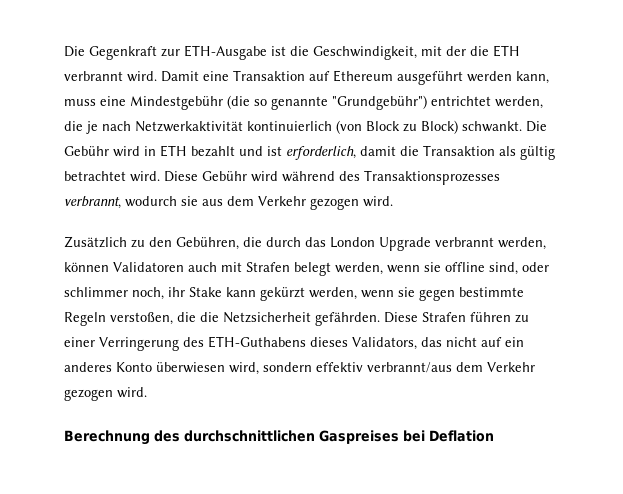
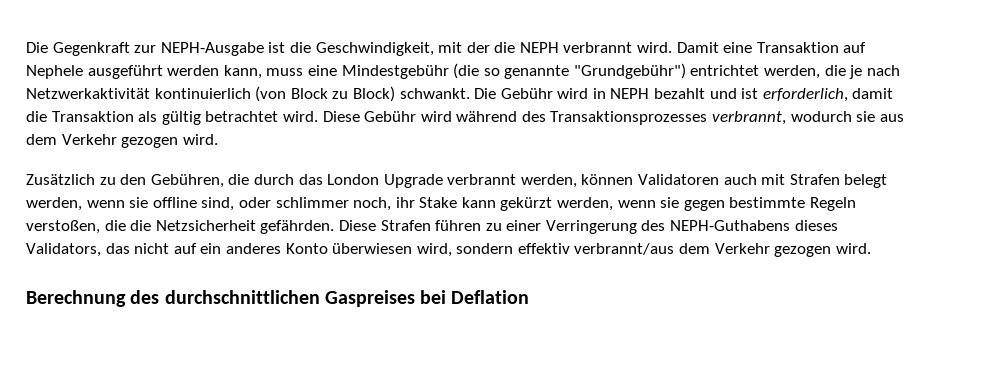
- Die Gegenkraft zur ETH-Ausgabe ist die Geschwindigkeit, mit der die ETH verbrannt wird.
+ Die Gegenkraft zur NEPH-Ausgabe ist die Geschwindigkeit, mit der die NEPH verbrannt wird.
- Damit eine Transaktion auf Ethereum ausgeführt werden kann, muss eine Mindestgebühr (die so genannte "Grundgebühr") entrichtet werden, die je nach Netzwerkaktivität kontinuierlich (von Block zu Block) schwankt.
+ Damit eine Transaktion auf Nephele ausgeführt werden kann, muss eine Mindestgebühr (die so genannte "Grundgebühr") entrichtet werden, die je nach Netzwerkaktivität kontinuierlich (von Block zu Block) schwankt.
- Die Gebühr wird in ETH bezahlt und ist erforderlich, damit die Transaktion als gültig betrachtet wird.
+ Die Gebühr wird in NEPH bezahlt und ist erforderlich, damit die Transaktion als gültig betrachtet wird.
- Diese Strafen führen zu einer Verringerung des ETH-Guthabens dieses Validators, das nicht auf ein anderes Konto überwiesen wird, sondern effektiv verbrannt/aus dem Verkehr gezogen wird.
+ Diese Strafen führen zu einer Verringerung des NEPH-Guthabens dieses Validators, das nicht auf ein anderes Konto überwiesen wird, sondern effektiv verbrannt/aus dem Verkehr gezogen wird.

